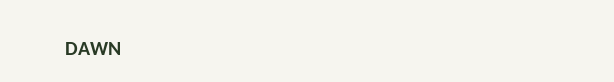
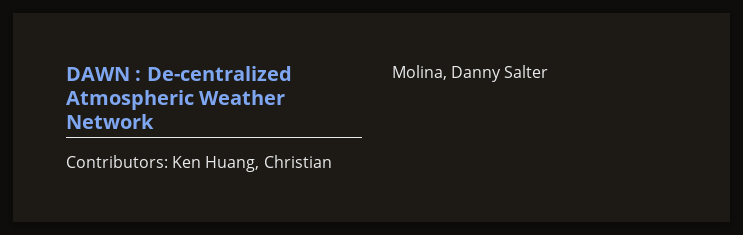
- DAWN
+ DAWN : De-centralized Atmospheric Weather Network
+ Contributors: Ken Huang, Christian Molina, Danny Salter

